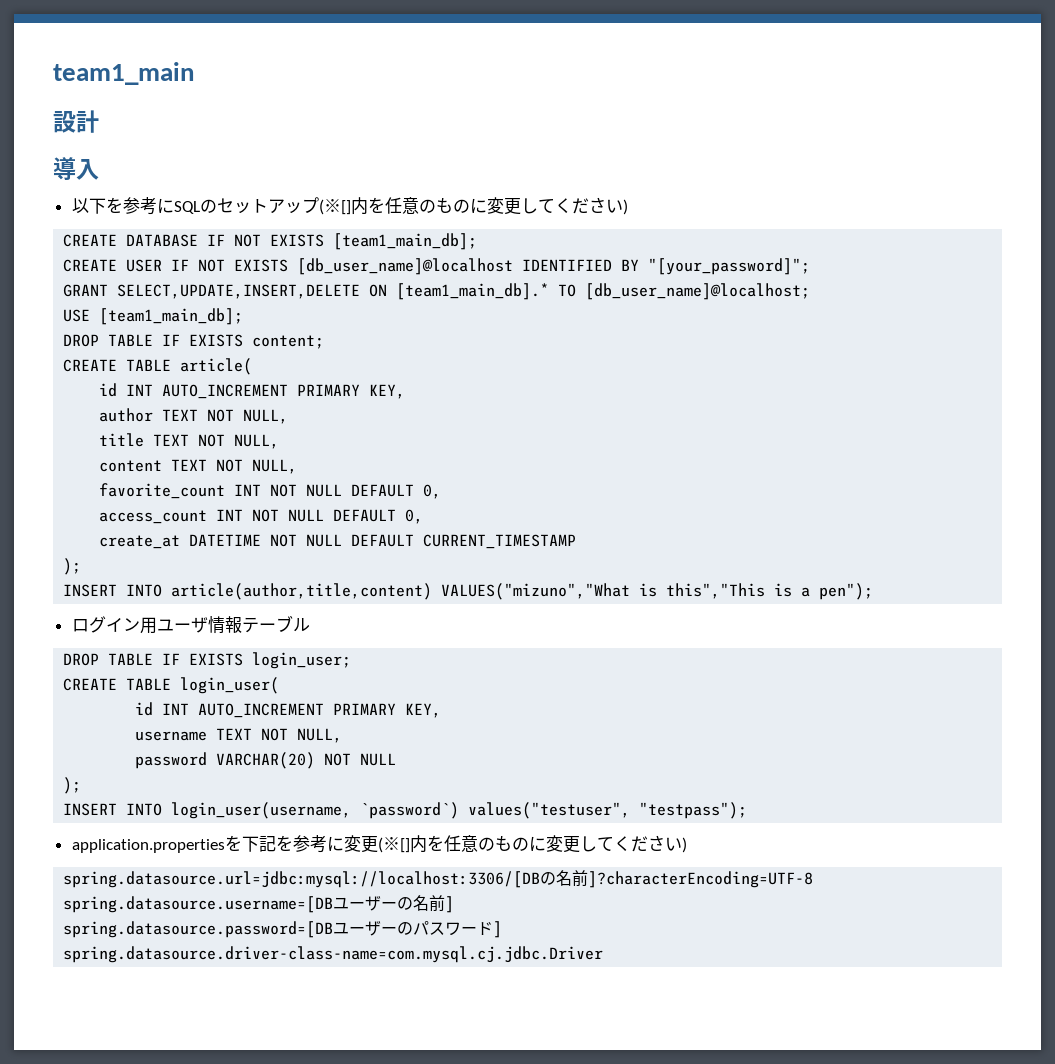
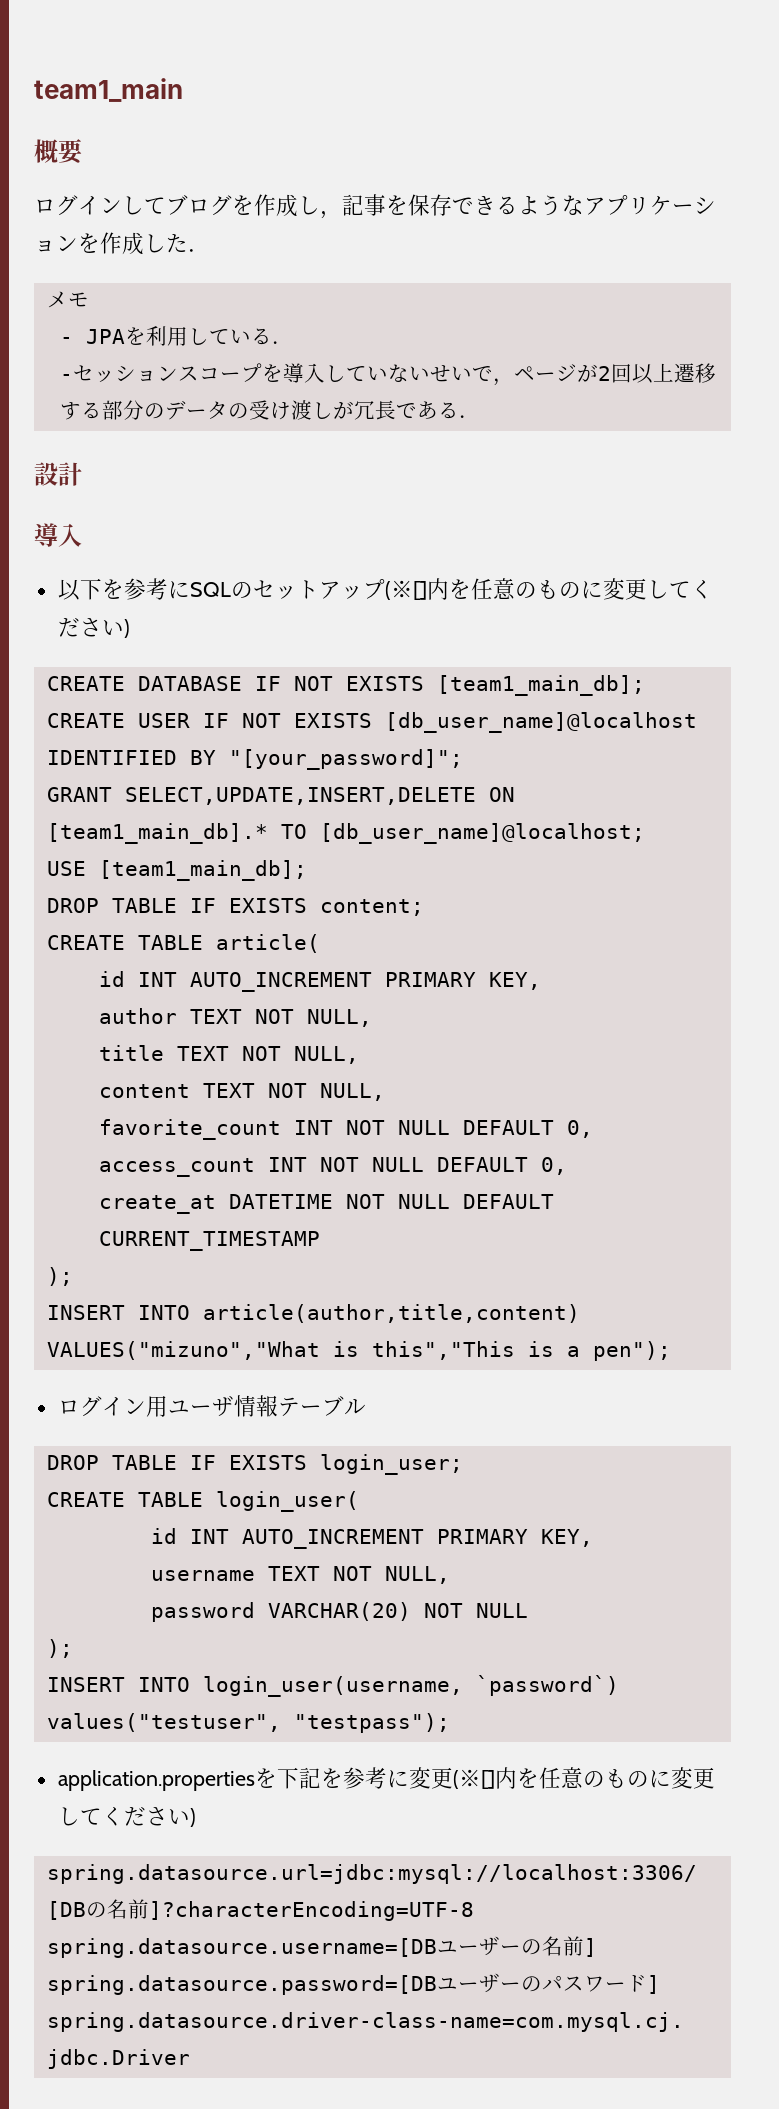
+ 概要
+ ログインしてブログを作成し，記事を保存できるようなアプリケーションを作成した．
+ メモ
+ - JPAを利用している．
+ -セッションスコープを導入していないせいで，ページが2回以上遷移する部分のデータの受け渡しが冗長である．

